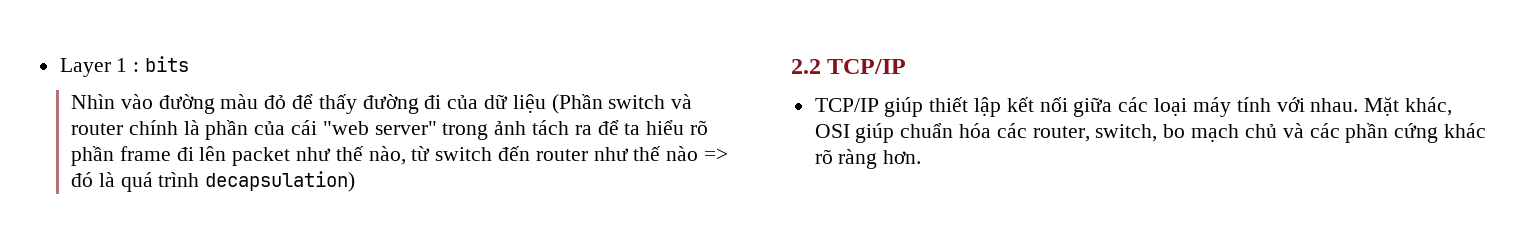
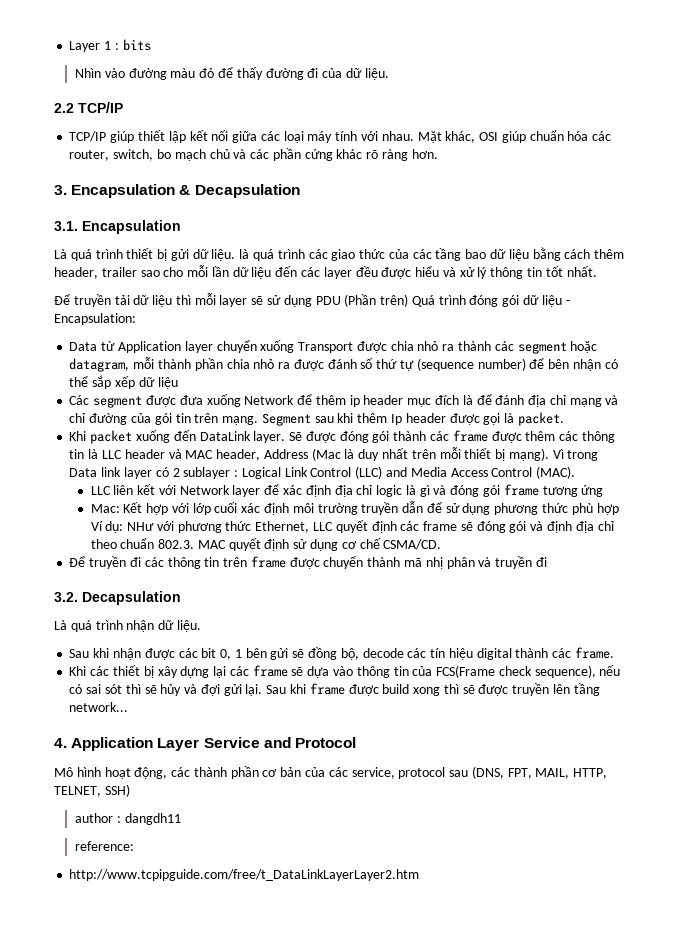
- Nhìn vào đường màu đỏ để thấy đường đi của dữ liệu (Phần switch và router chính là phần của cái "web server" trong ảnh tách ra để ta hiểu rõ phần frame đi lên packet như thế nào, từ switch đến router như thế nào => đó là quá trình decapsulation)
+ Nhìn vào đường màu đỏ để thấy đường đi của dữ liệu.
+ 3. Encapsulation & Decapsulation
+ 3.1. Encapsulation
+ Là quá trình thiết bị gửi dữ liệu. là quá trình các giao thức của các tầng bao dữ liệu bằng cách thêm header, trailer sao cho mỗi lần dữ liệu đến các layer đều được hiểu và xử lý thông tin tốt nhất.
+ Để truyền tải dữ liệu thì mỗi layer sẽ sử dụng PDU (Phần trên) Quá trình đóng gói dữ liệu - Encapsulation:
+ Data từ Application layer chuyển xuống Transport được chia nhỏ ra thành các segment hoặc datagram, mỗi thành phần chia nhỏ ra được đánh số thứ tự (sequence number) để bên nhận có thể sắp xếp dữ liệu
+ Các segment được đưa xuống Network để thêm ip header mục đích là để đánh địa chỉ mạng và chỉ đường của gói tin trên mạng. Segment sau khi thêm Ip header được gọi là packet.
+ Khi packet xuống đến DataLink layer. Sẽ được đóng gói thành các frame được thêm các thông tin là LLC header và MAC header, Address (Mac là duy nhất trên mỗi thiết bị mạng). Vì trong Data link layer có 2 sublayer : Logical Link Control (LLC) and Media Access Control (MAC).
+ LLC liên kết với Network layer để xác định địa chỉ logic là gì và đóng gói frame tương ứng
+ Mac: Kết hợp với lớp cuối xác định môi trường truyền dẫn để sử dụng phương thức phù hợp Ví dụ: NHư với phương thức Ethernet, LLC quyết định các frame sẽ đóng gói và định địa chỉ theo chuẩn 802.3. MAC quyết định sử dụng cơ chế CSMA/CD.
+ Để truyền đi các thông tin trên frame được chuyển thành mã nhị phân và truyền đi
+ 3.2. Decapsulation
+ Là quá trình nhận dữ liệu.
+ Sau khi nhận được các bit 0, 1 bên gửi sẽ đồng bộ, decode các tín hiệu digital thành các frame.
+ Khi các thiết bị xây dựng lại các frame sẽ dựa vào thông tin của FCS(Frame check sequence), nếu có sai sót thì sẽ hủy và đợi gửi lại. Sau khi frame được build xong thì sẽ được truyền lên tầng network...
+ 4. Application Layer Service and Protocol
+ Mô hình hoạt động, các thành phần cơ bản của các service, protocol sau (DNS, FPT, MAIL, HTTP, TELNET, SSH)
+ author : dangdh11
+ reference:
+ http://www.tcpipguide.com/free/t_DataLinkLayerLayer2.htm

